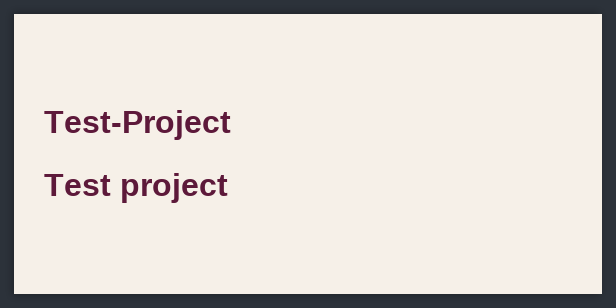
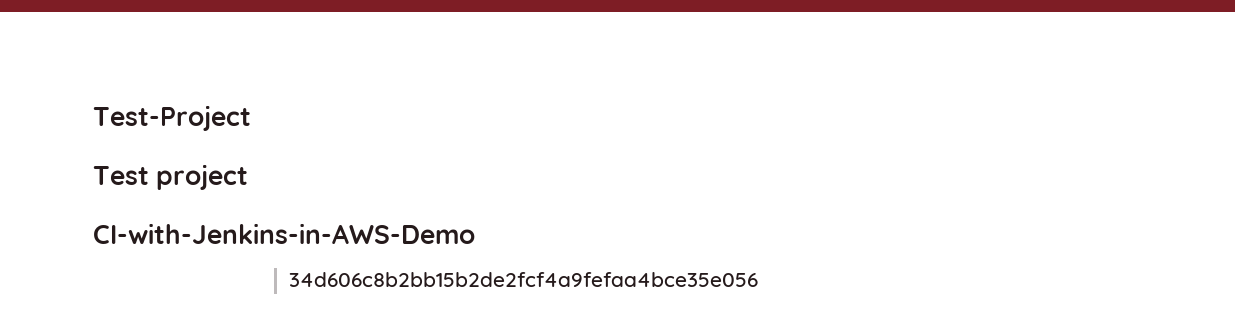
+ CI-with-Jenkins-in-AWS-Demo
+ 34d606c8b2bb15b2de2fcf4a9fefaa4bce35e056

